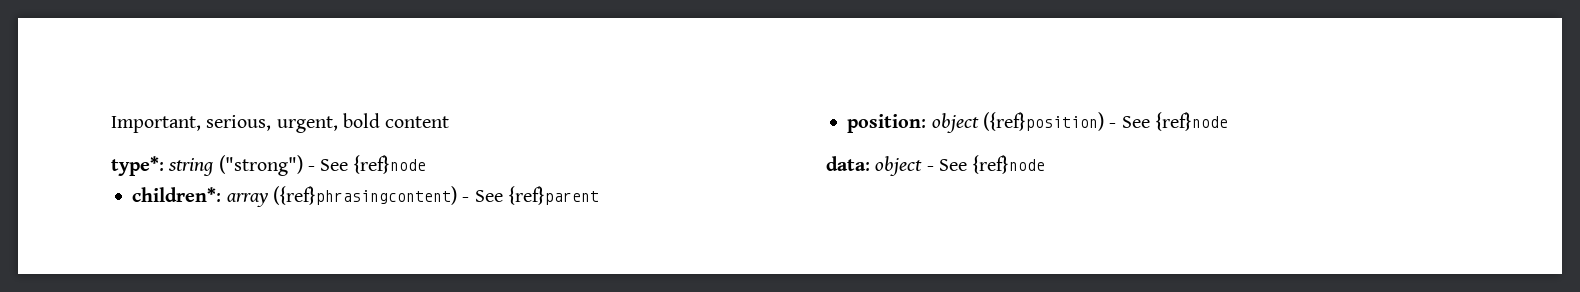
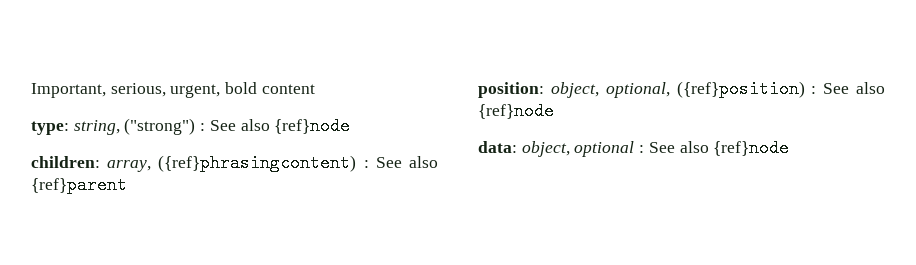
- type*: string ("strong") - See {ref}node
- children*: array ({ref}phrasingcontent) - See {ref}parent
- position: object ({ref}position) - See {ref}node
- data: object - See {ref}node
+ type: string, ("strong") : See also {ref}node
+ children: array, ({ref}phrasingcontent) : See also {ref}parent
+ position: object, optional, ({ref}position) : See also {ref}node
+ data: object, optional : See also {ref}node

